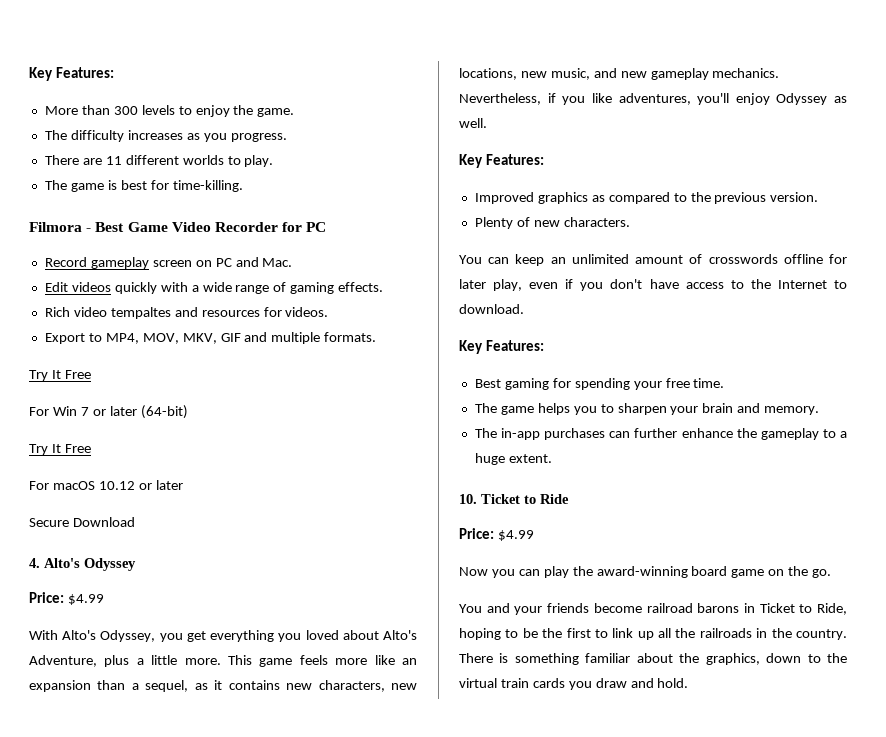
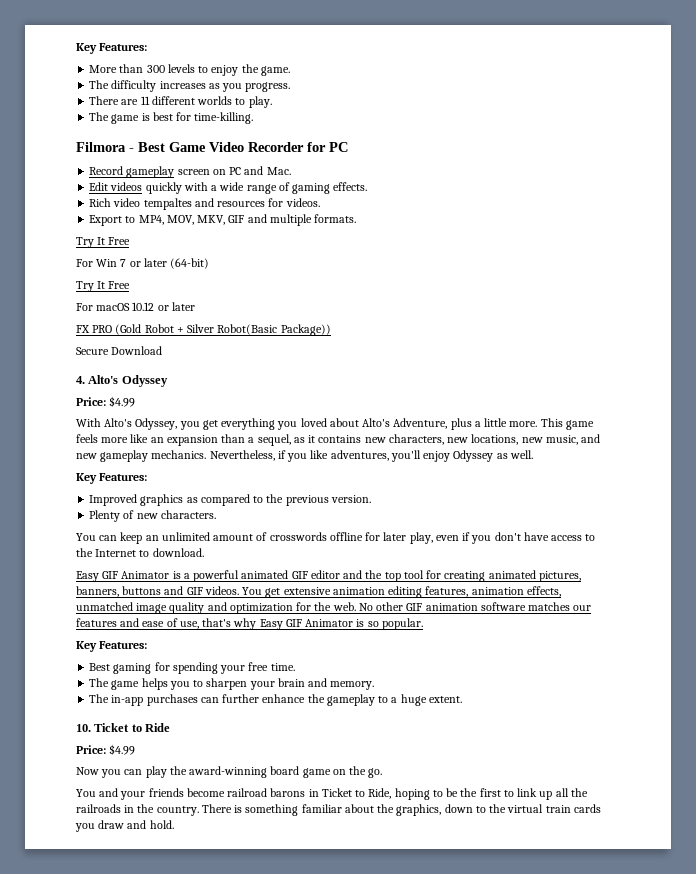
+ FX PRO (Gold Robot + Silver Robot(Basic Package))
+ Easy GIF Animator is a powerful animated GIF editor and the top tool for creating animated pictures, banners, buttons and GIF videos. You get extensive animation editing features, animation effects, unmatched image quality and optimization for the web. No other GIF animation software matches our features and ease of use, that's why Easy GIF Animator is so popular.

